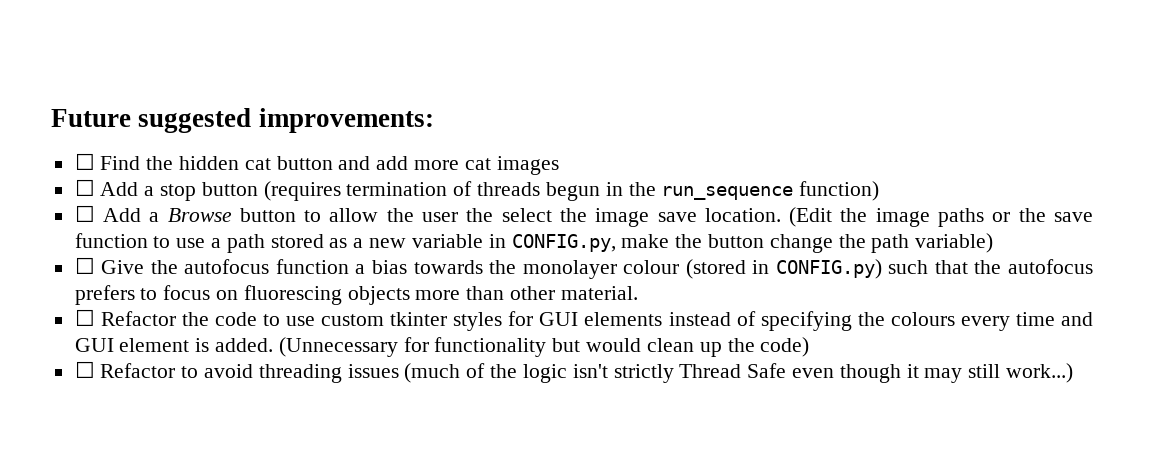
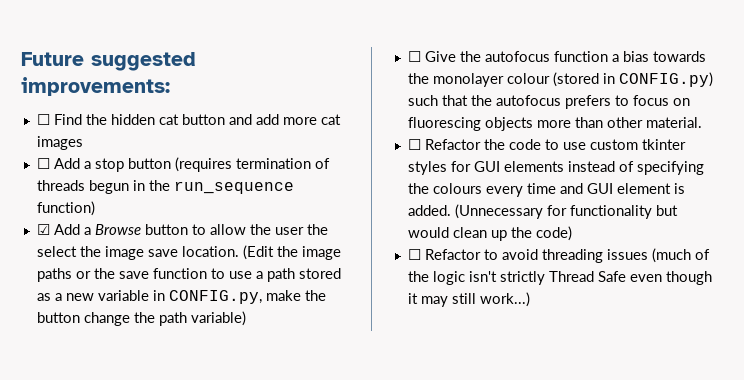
- ☐ Add a Browse button to allow the user the select the image save location.
+ ☑ Add a Browse button to allow the user the select the image save location.

